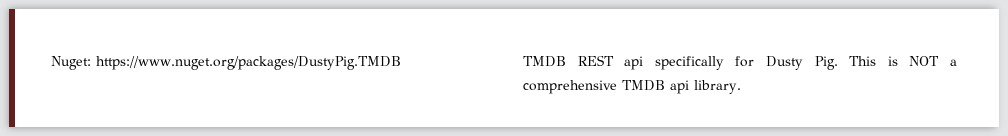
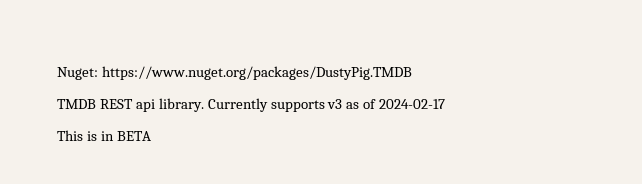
- TMDB REST api specifically for Dusty Pig. This is NOT a comprehensive TMDB api library.
+ TMDB REST api library. Currently supports v3 as of 2024-02-17
+ This is in BETA

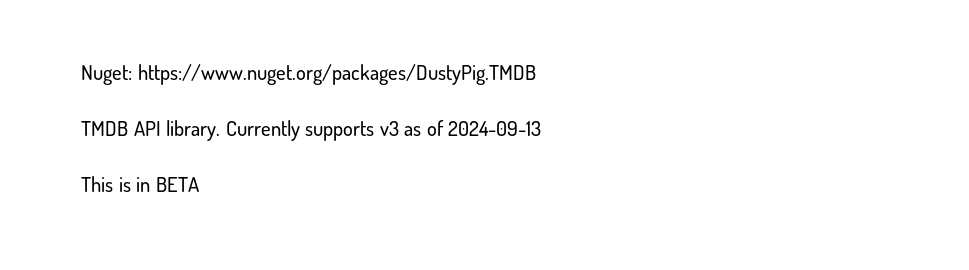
- TMDB REST api library.
+ TMDB API library.
- Currently supports v3 as of 2024-02-17
+ Currently supports v3 as of 2024-09-13

